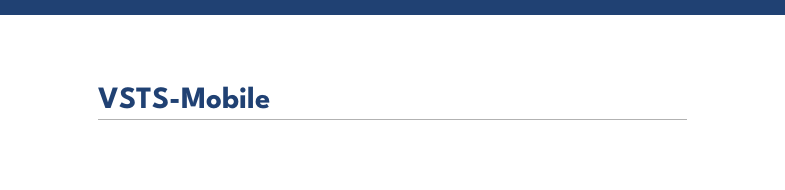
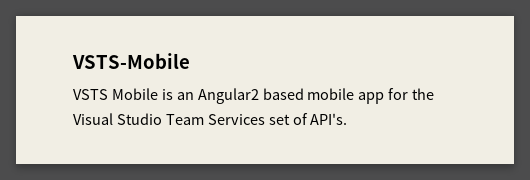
+ VSTS Mobile is an Angular2 based mobile app for the Visual Studio Team Services set of API's.

